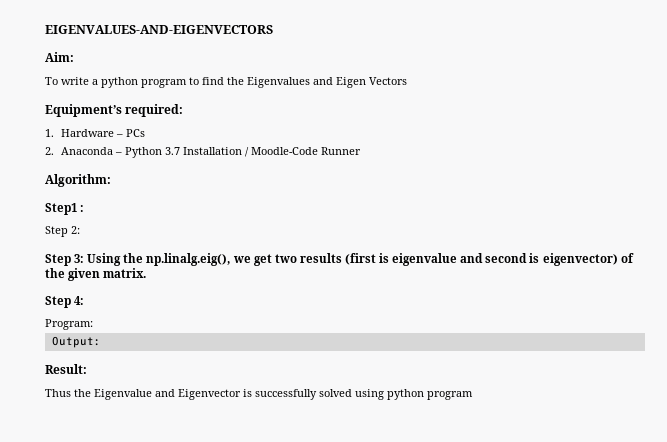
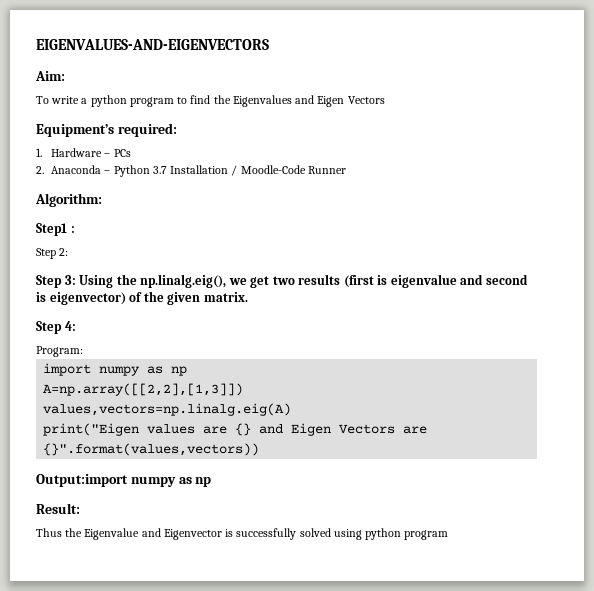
- Output:
+ import numpy as np
+ A=np.array([[2,2],[1,3]])
+ values,vectors=np.linalg.eig(A)
+ print("Eigen values are {} and Eigen Vectors are {}".format(values,vectors))
+ Output:import numpy as np

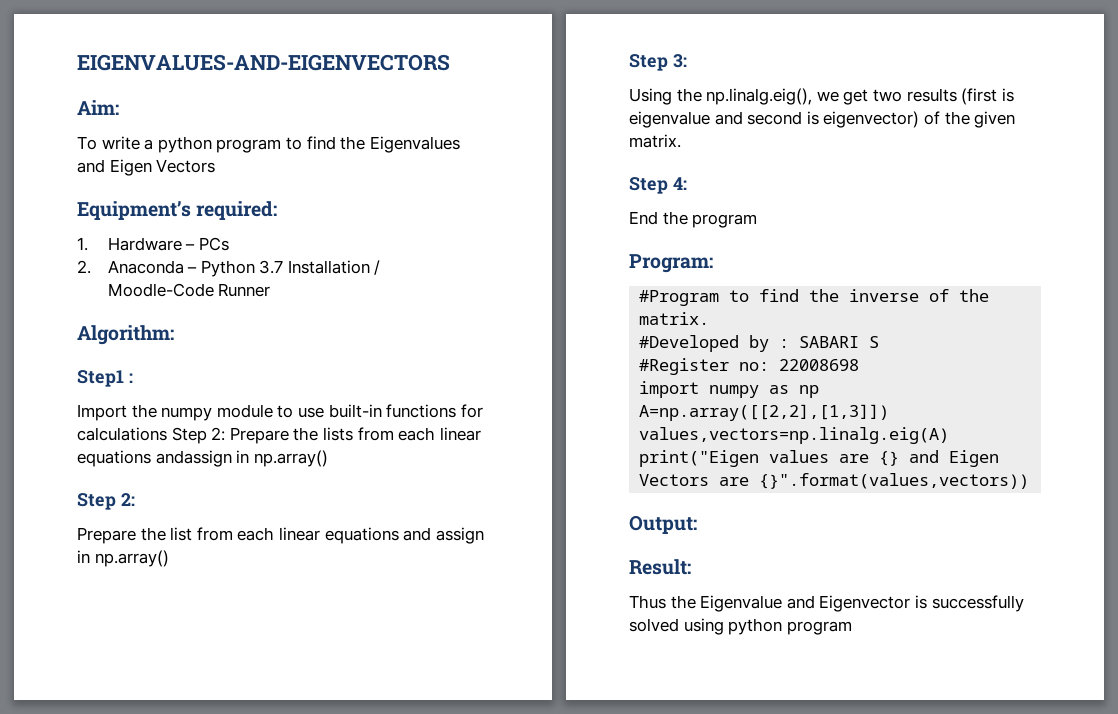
+ Import the numpy module to use built-in functions for calculations Step 2: Prepare the lists from each linear equations andassign in np.array()
  Step 2:
+ Prepare the list from each linear equations and assign in np.array()
- Step 3: Using the np.linalg.eig(), we get two results (first is eigenvalue and second is eigenvector) of the given matrix.
+ Step 3:
+ Using the np.linalg.eig(), we get two results (first is eigenvalue and second is eigenvector) of the given matrix.
+ End the program
  Program:
+ #Program to find the inverse of the matrix.
+ #Developed by : SABARI S
+ #Register no: 22008698
- Output:import numpy as np
+ Output:

